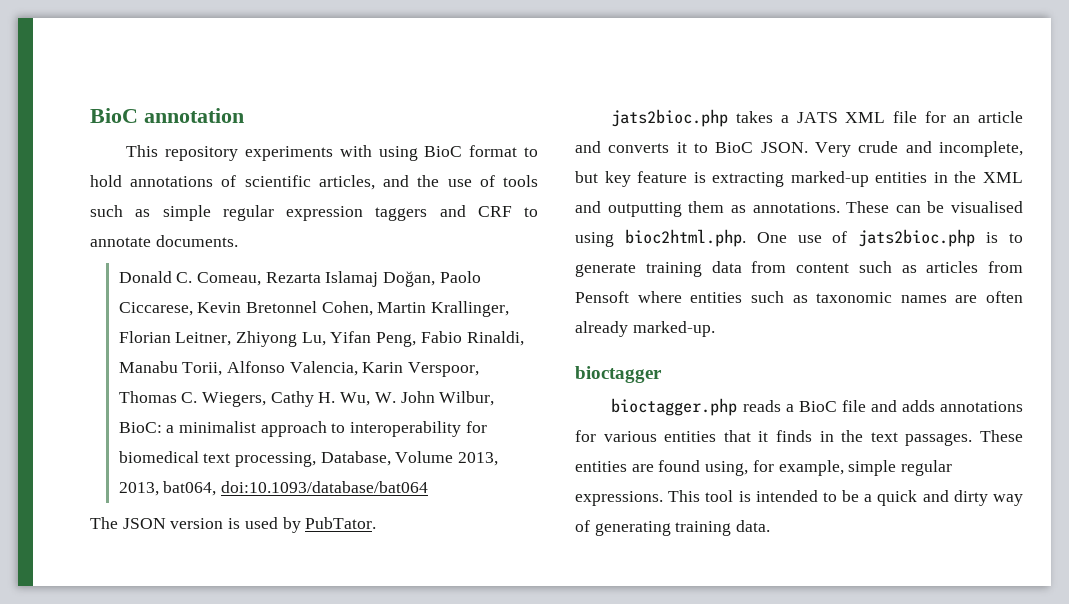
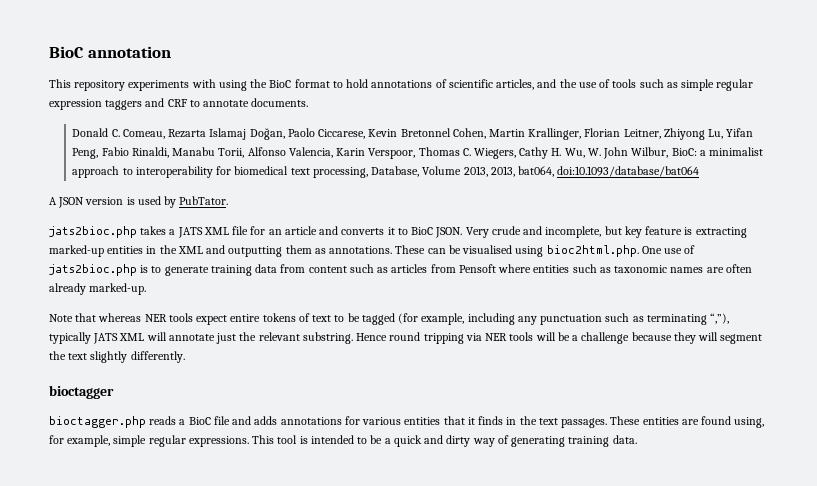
- This repository experiments with using BioC format to hold annotations of scientific articles, and the use of tools such as simple regular expression taggers and CRF to annotate documents.
+ This repository experiments with using the BioC format to hold annotations of scientific articles, and the use of tools such as simple regular expression taggers and CRF to annotate documents.
- The JSON version is used by PubTator.
+ A JSON version is used by PubTator.
+ Note that whereas NER tools expect entire tokens of text to be tagged (for example, including any punctuation such as terminating “,”), typically JATS XML will annotate just the relevant substring. Hence round tripping via NER tools will be a challenge because they will segment the text slightly differently.

